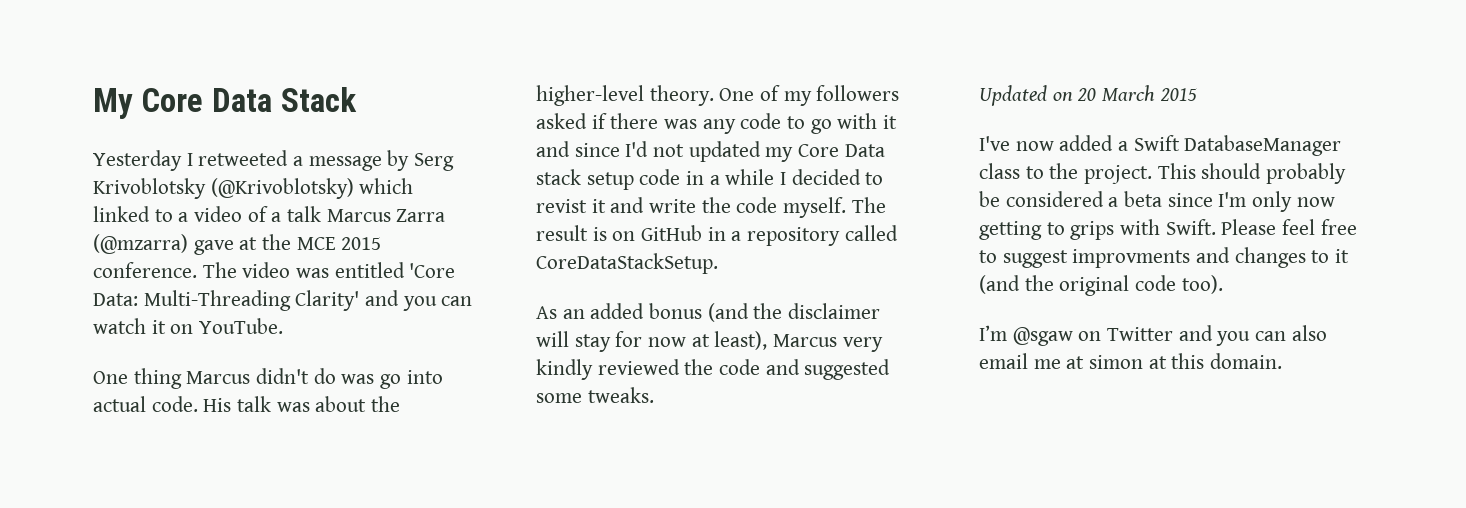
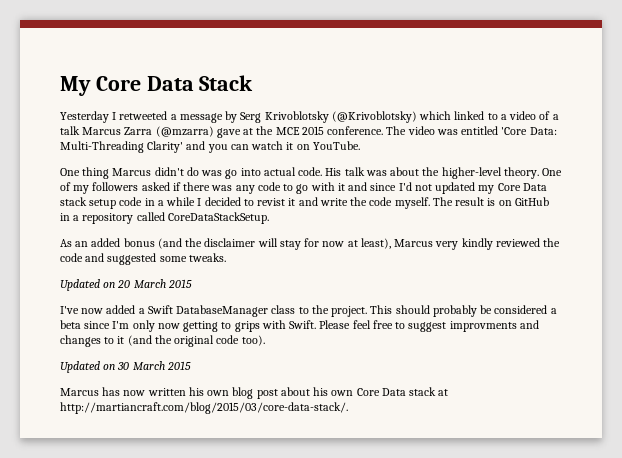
- I’m @sgaw on Twitter and you can also email me at simon at this domain.
+ Updated on 30 March 2015
+ Marcus has now written his own blog post about his own Core Data stack at http://martiancraft.com/blog/2015/03/core-data-stack/.

